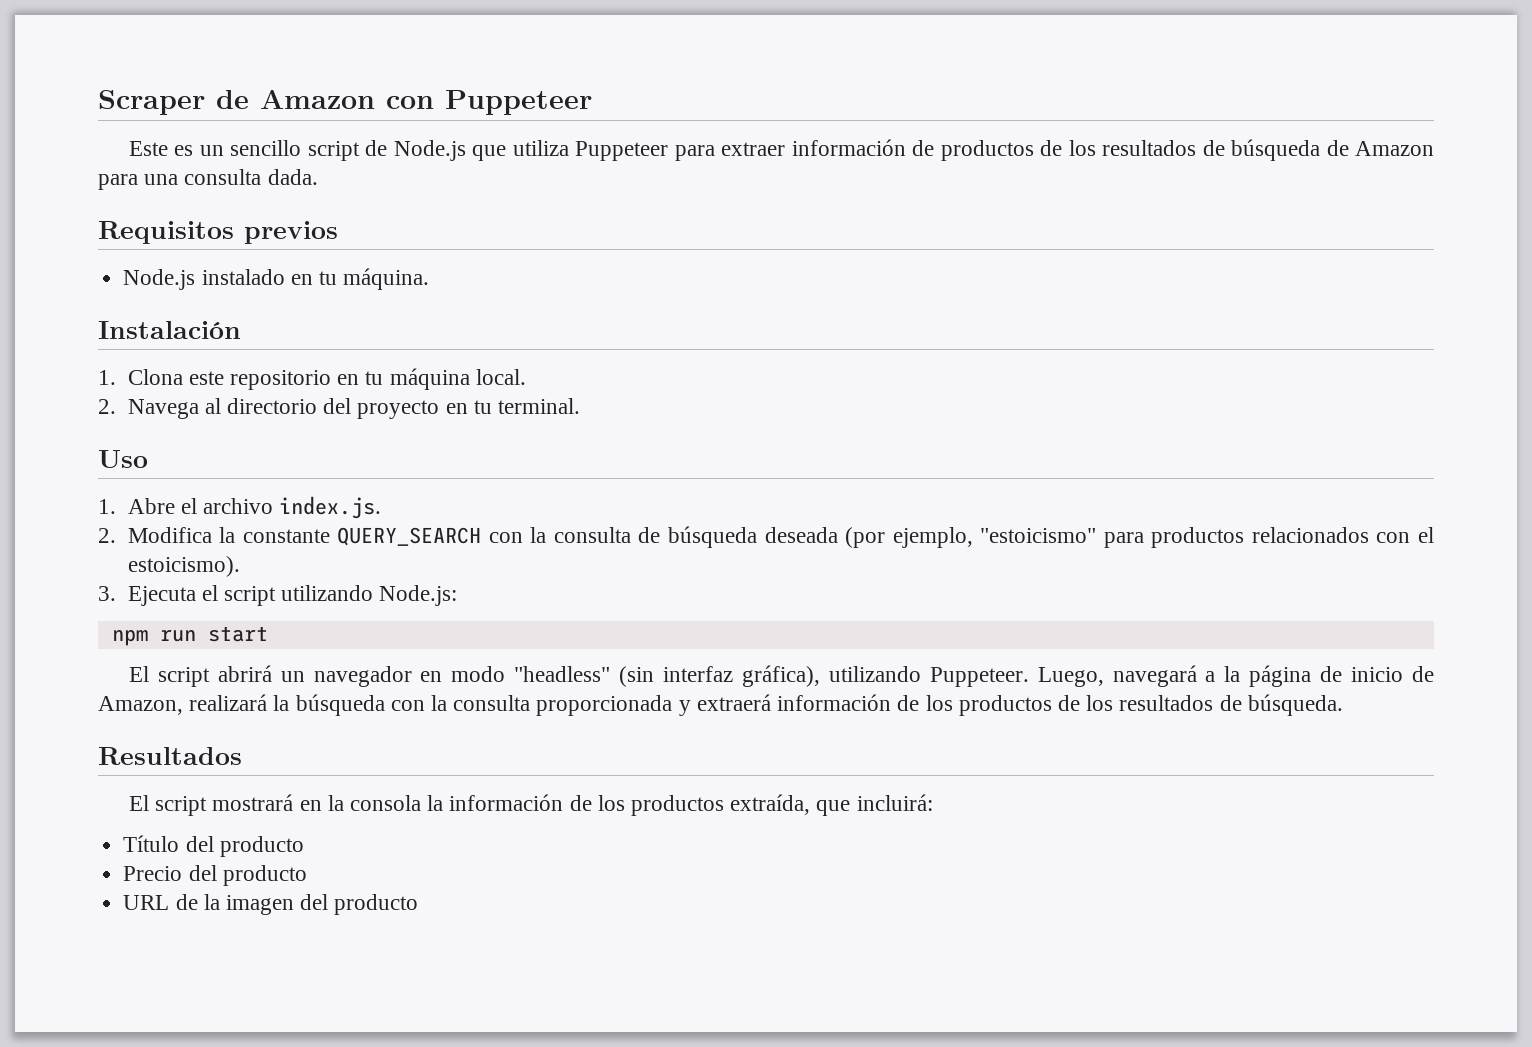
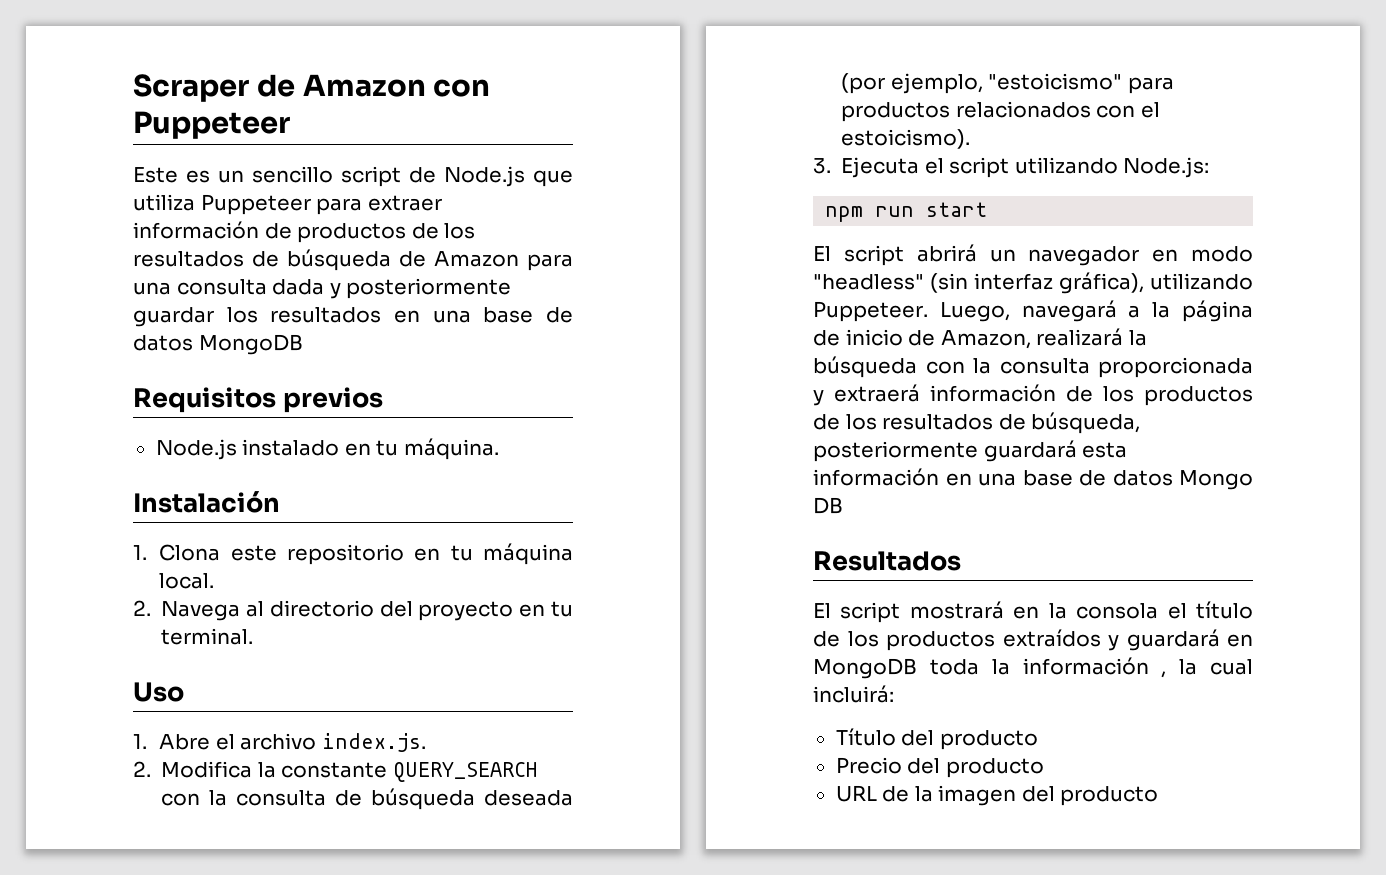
- Este es un sencillo script de Node.js que utiliza Puppeteer para extraer información de productos de los resultados de búsqueda de Amazon para una consulta dada.
+ Este es un sencillo script de Node.js que utiliza Puppeteer para extraer información de productos de los resultados de búsqueda de Amazon para una consulta dada y posteriormente guardar los resultados en una base de datos MongoDB
- Luego, navegará a la página de inicio de Amazon, realizará la búsqueda con la consulta proporcionada y extraerá información de los productos de los resultados de búsqueda.
+ Luego, navegará a la página de inicio de Amazon, realizará la búsqueda con la consulta proporcionada y extraerá información de los productos de los resultados de búsqueda, posteriormente guardará esta información en una base de datos Mongo DB
- El script mostrará en la consola la información de los productos extraída, que incluirá:
+ El script mostrará en la consola el título de los productos extraídos y guardará en MongoDB toda la información , la cual incluirá:

